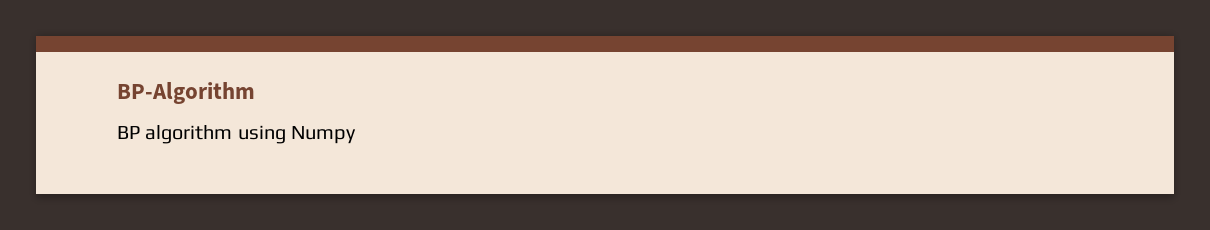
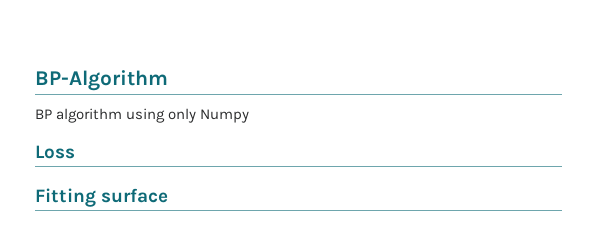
- BP algorithm using Numpy
+ BP algorithm using only Numpy
+ Loss
+ Fitting surface

